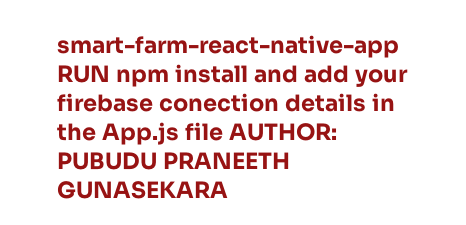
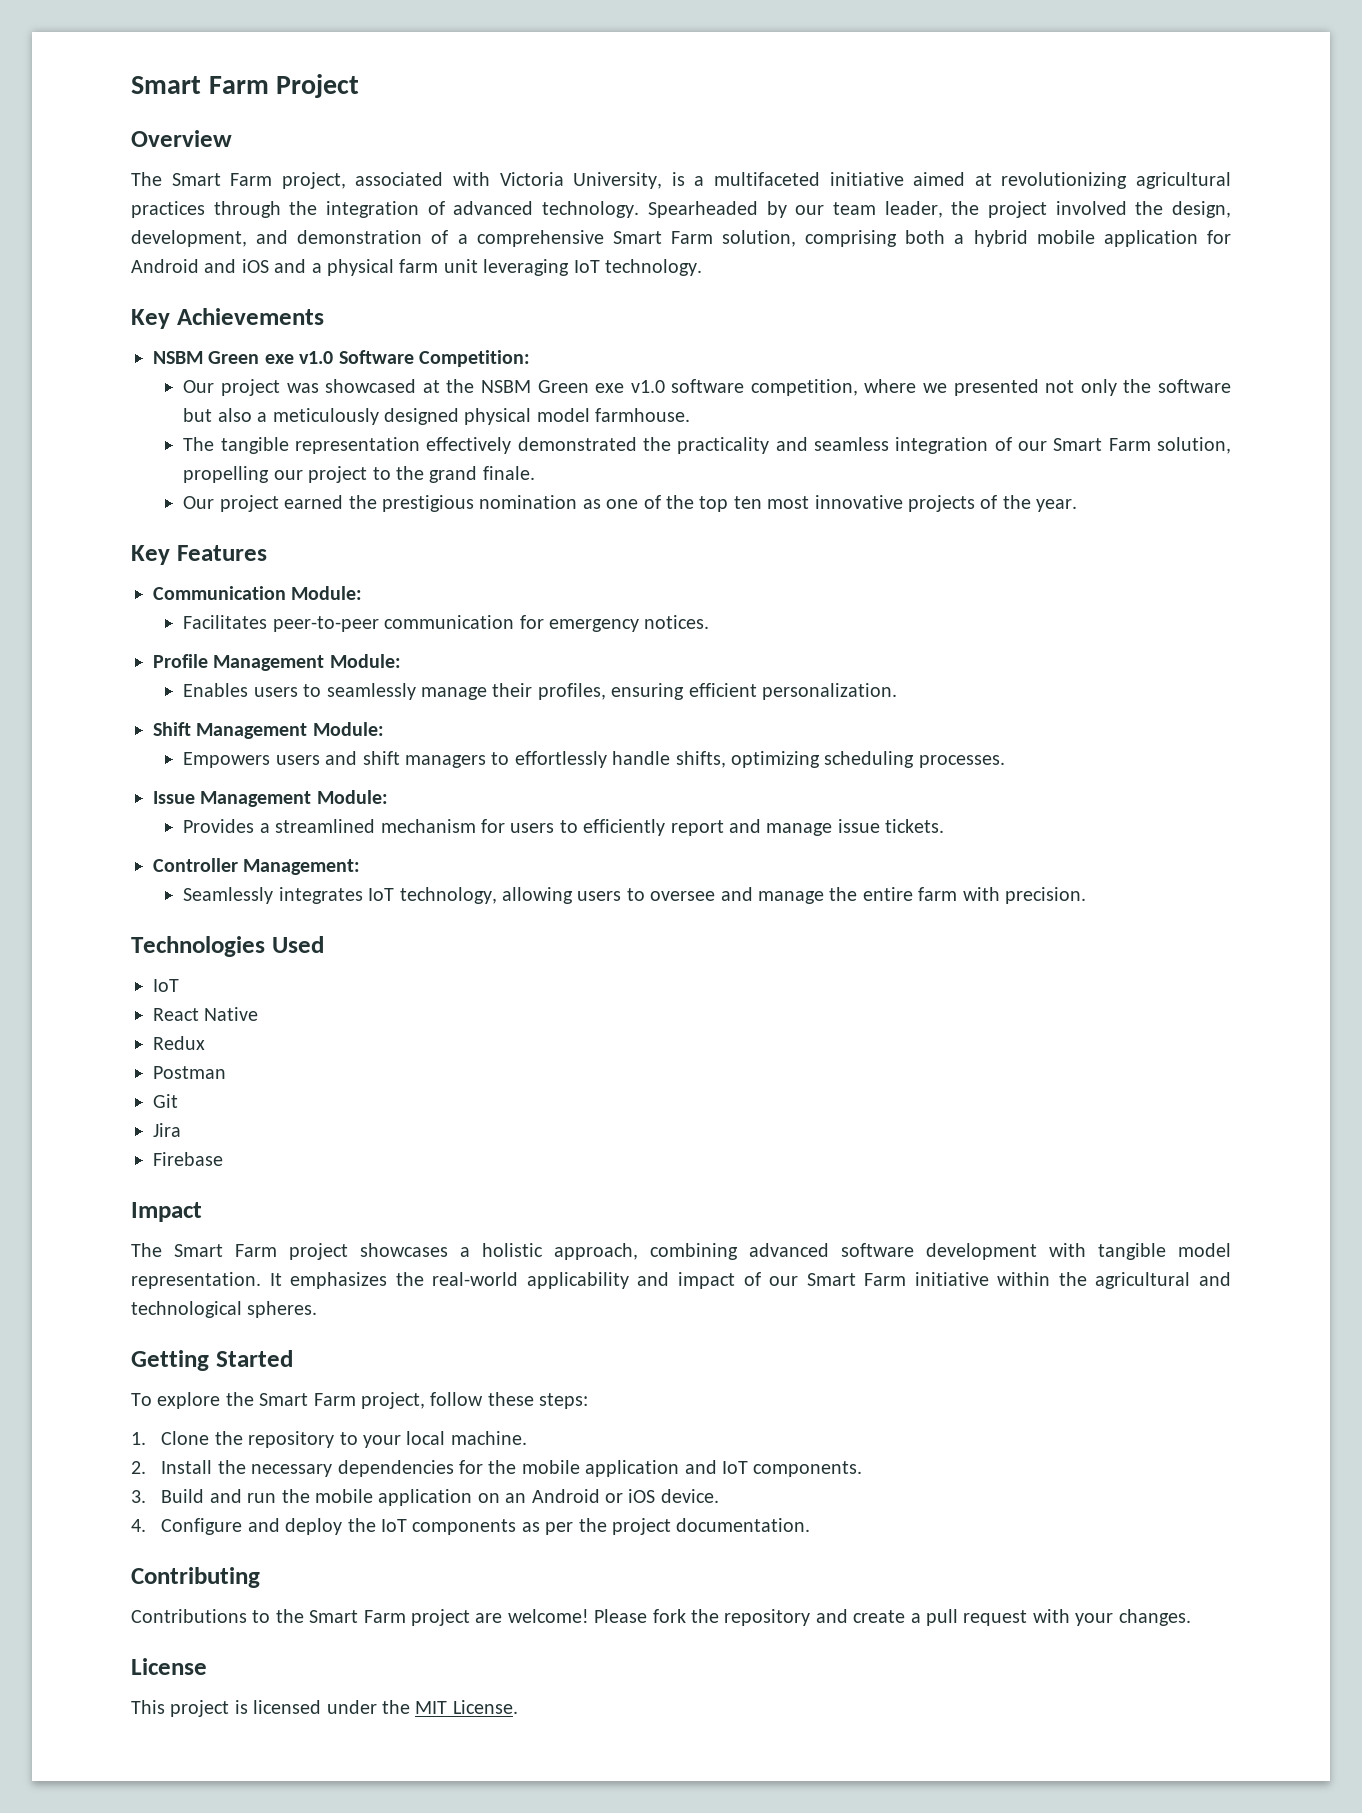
- smart-farm-react-native-app RUN npm install and add your firebase conection details in the App.js file AUTHOR: PUBUDU PRANEETH GUNASEKARA
+ Smart Farm Project
+ Overview
+ The Smart Farm project, associated with Victoria University, is a multifaceted initiative aimed at revolutionizing agricultural practices through the integration of advanced technology. Spearheaded by our team leader, the project involved the design, development, and demonstration of a comprehensive Smart Farm solution, comprising both a hybrid mobile application for Android and iOS and a physical farm unit leveraging IoT technology.
+ Key Achievements
+ NSBM Green exe v1.0 Software Competition:
+ Our project was showcased at the NSBM Green exe v1.0 software competition, where we presented not only the software but also a meticulously designed physical model farmhouse.
+ The tangible representation effectively demonstrated the practicality and seamless integration of our Smart Farm solution, propelling our project to the grand finale.
+ Our project earned the prestigious nomination as one of the top ten most innovative projects of the year.
+ Key Features
+ Communication Module:
+ Facilitates peer-to-peer communication for emergency notices.
+ Profile Management Module:
+ Enables users to seamlessly manage their profiles, ensuring efficient personalization.
+ Shift Management Module:
+ Empowers users and shift managers to effortlessly handle shifts, optimizing scheduling processes.
+ Issue Management Module:
+ Provides a streamlined mechanism for users to efficiently report and manage issue tickets.
+ Controller Management:
+ Seamlessly integrates IoT technology, allowing users to oversee and manage the entire farm with precision.
+ Technologies Used
+ IoT
+ React Native
+ Redux
+ Postman
+ Git
+ Jira
+ Firebase
+ Impact
+ The Smart Farm project showcases a holistic approach, combining advanced software development with tangible model representation. It emphasizes the real-world applicability and impact of our Smart Farm initiative within the agricultural and technological spheres.
+ Getting Started
+ To explore the Smart Farm project, follow these steps:
+ 1. Clone the repository to your local machine.
+ 2. Install the necessary dependencies for the mobile application and IoT components.
+ 3. Build and run the mobile application on an Android or iOS device.
+ 4. Configure and deploy the IoT components as per the project documentation.
+ Contributing
+ Contributions to the Smart Farm project are welcome! Please fork the repository and create a pull request with your changes.
+ License
+ This project is licensed under the MIT License.

